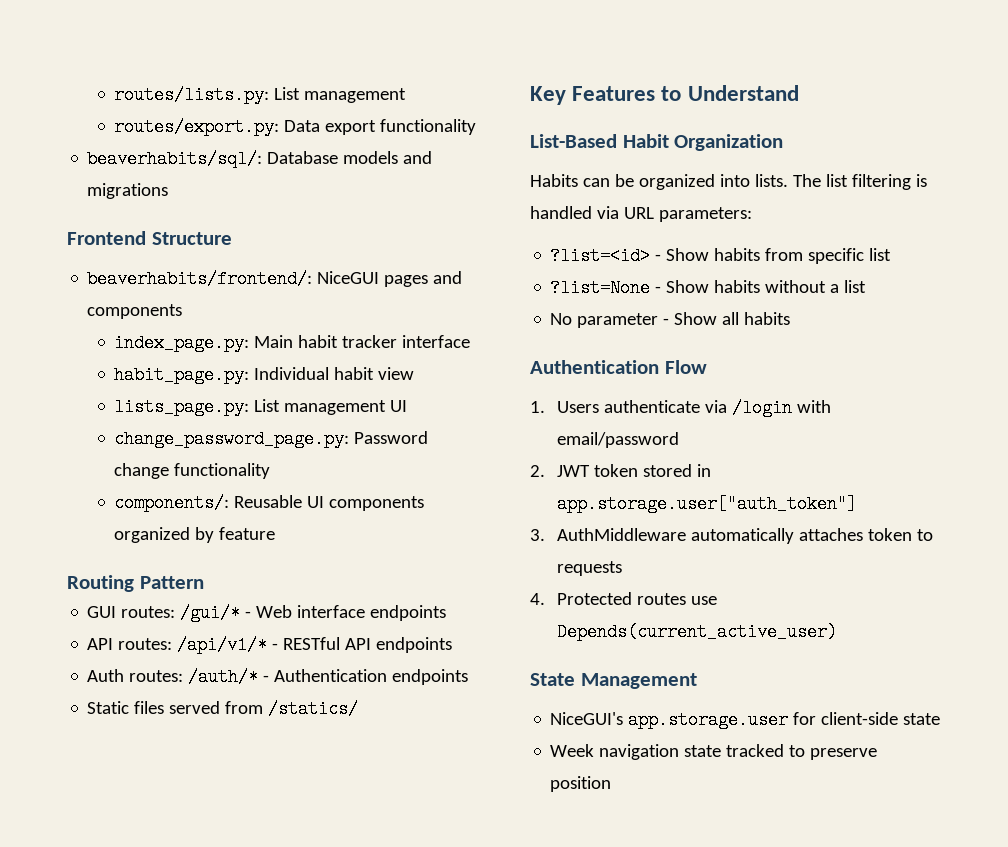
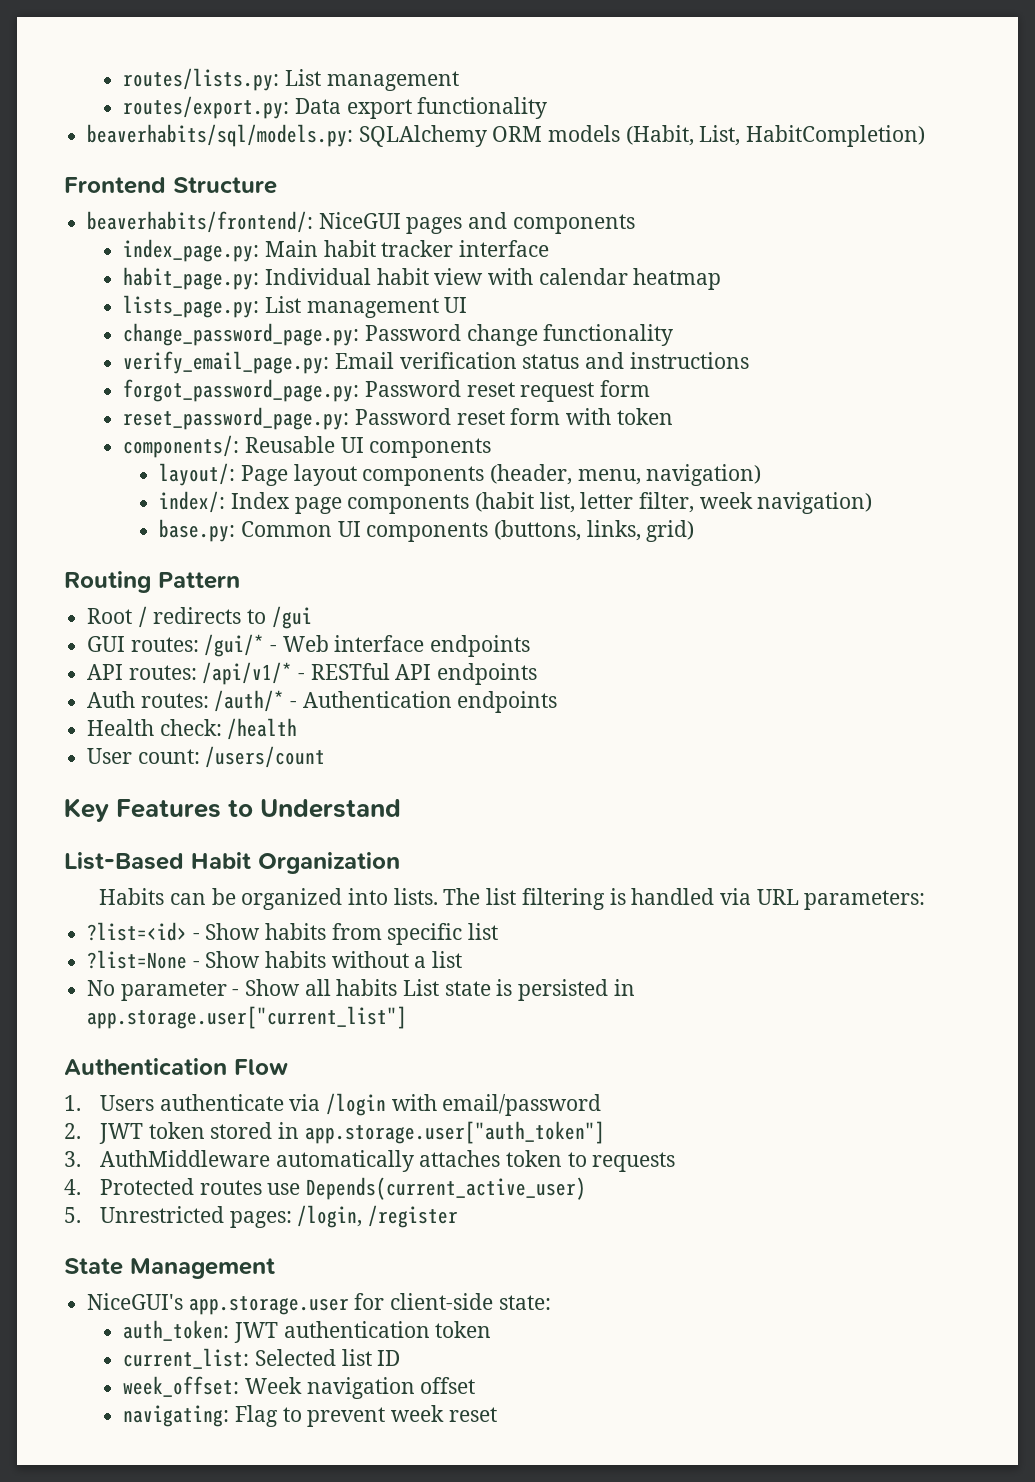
- beaverhabits/sql/: Database models and migrations
+ beaverhabits/sql/models.py: SQLAlchemy ORM models (Habit, List, HabitCompletion)
- habit_page.py: Individual habit view
+ habit_page.py: Individual habit view with calendar heatmap
- components/: Reusable UI components organized by feature
+ verify_email_page.py: Email verification status and instructions
+ forgot_password_page.py: Password reset request form
+ reset_password_page.py: Password reset form with token
+ components/: Reusable UI components
+ layout/: Page layout components (header, menu, navigation)
+ index/: Index page components (habit list, letter filter, week navigation)
+ base.py: Common UI components (buttons, links, grid)
  Routing Pattern
+ Root / redirects to /gui
- Static files served from /statics/
+ Health check: /health
+ User count: /users/count
- No parameter - Show all habits
+ No parameter - Show all habits List state is persisted in app.storage.user["current_list"]
+ 5. Unrestricted pages: /login, /register
- NiceGUI's app.storage.user for client-side state
- Week navigation state tracked to preserve position
+ NiceGUI's app.storage.user for client-side state:
+ auth_token: JWT authentication token
+ current_list: Selected list ID
+ week_offset: Week navigation offset
+ navigating: Flag to prevent week reset

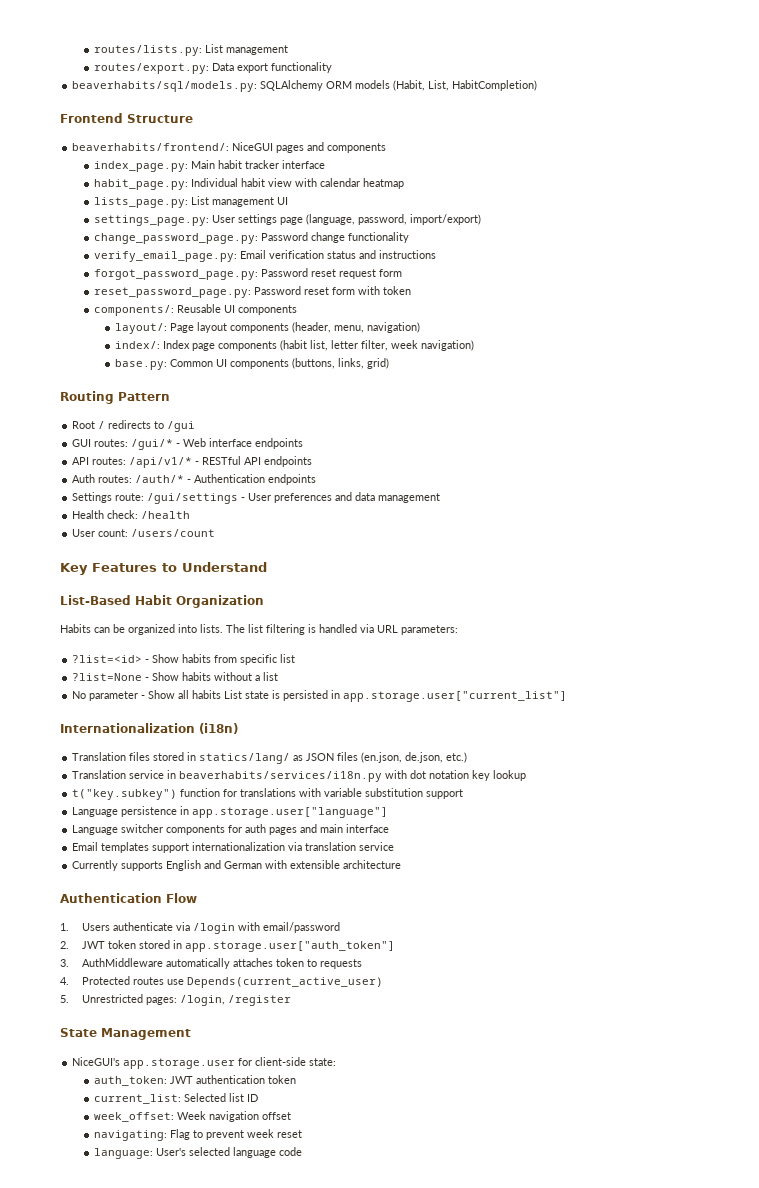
+ settings_page.py: User settings page (language, password, import/export)
+ Settings route: /gui/settings - User preferences and data management
+ Internationalization (i18n)
+ Translation files stored in statics/lang/ as JSON files (en.json, de.json, etc.)
+ Translation service in beaverhabits/services/i18n.py with dot notation key lookup
+ t("key.subkey") function for translations with variable substitution support
+ Language persistence in app.storage.user["language"]
+ Language switcher components for auth pages and main interface
+ Email templates support internationalization via translation service
+ Currently supports English and German with extensible architecture
+ language: User's selected language code

